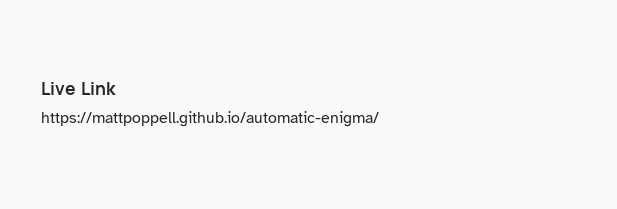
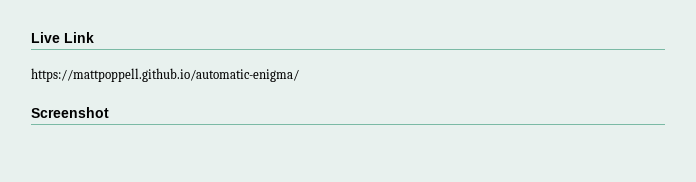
+ Screenshot

